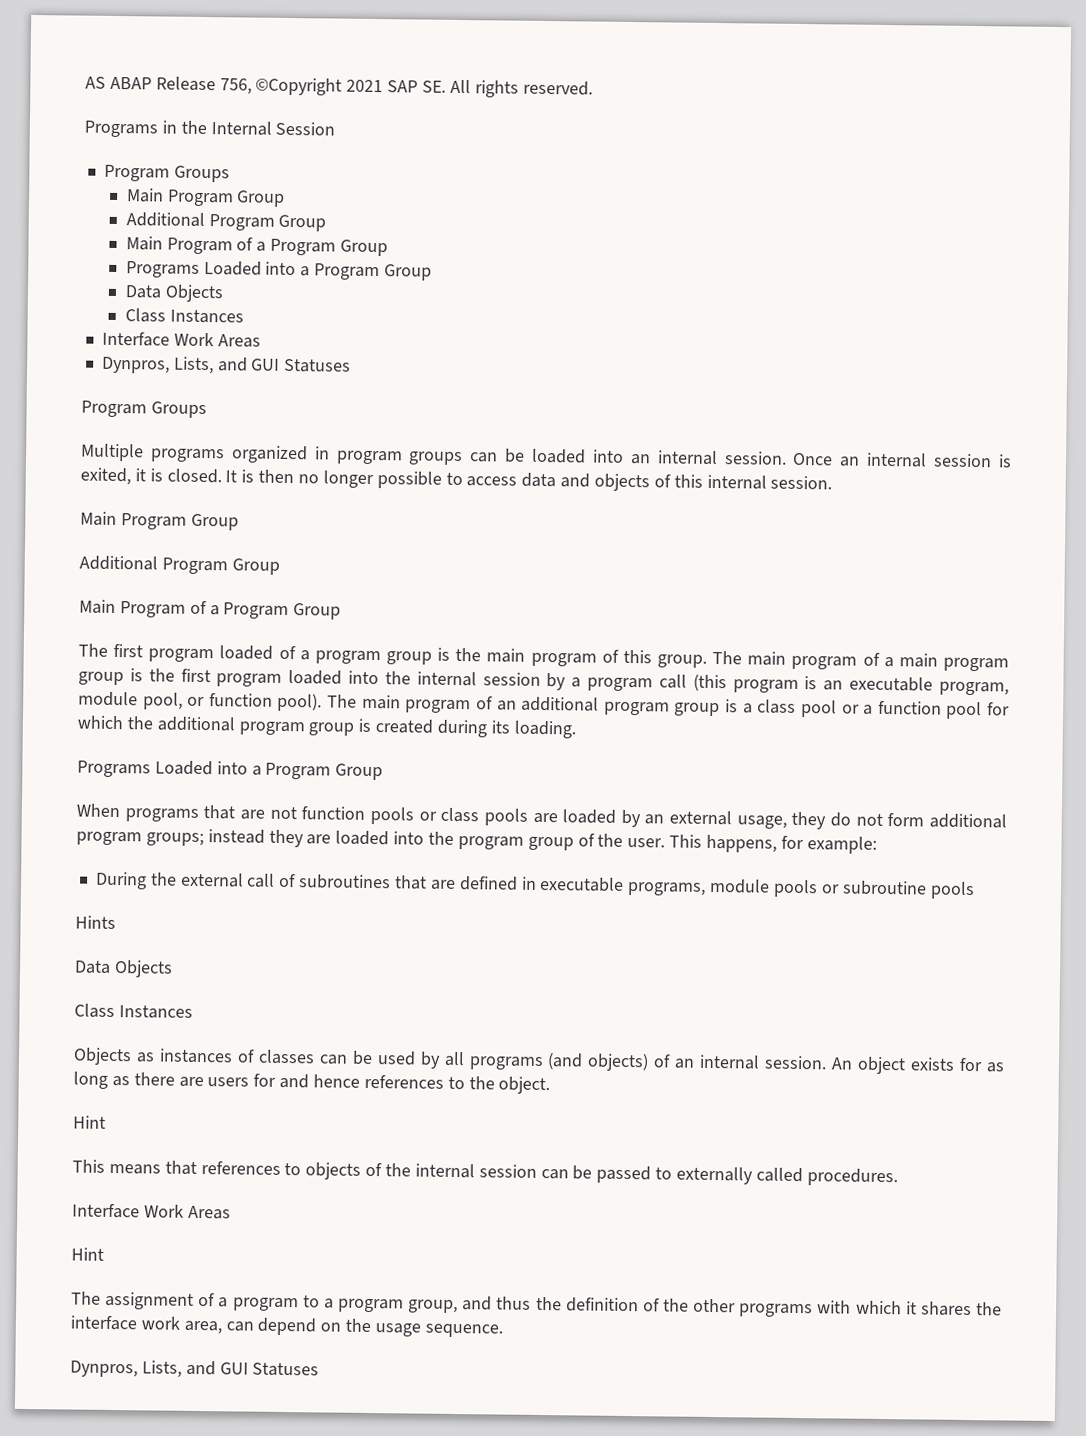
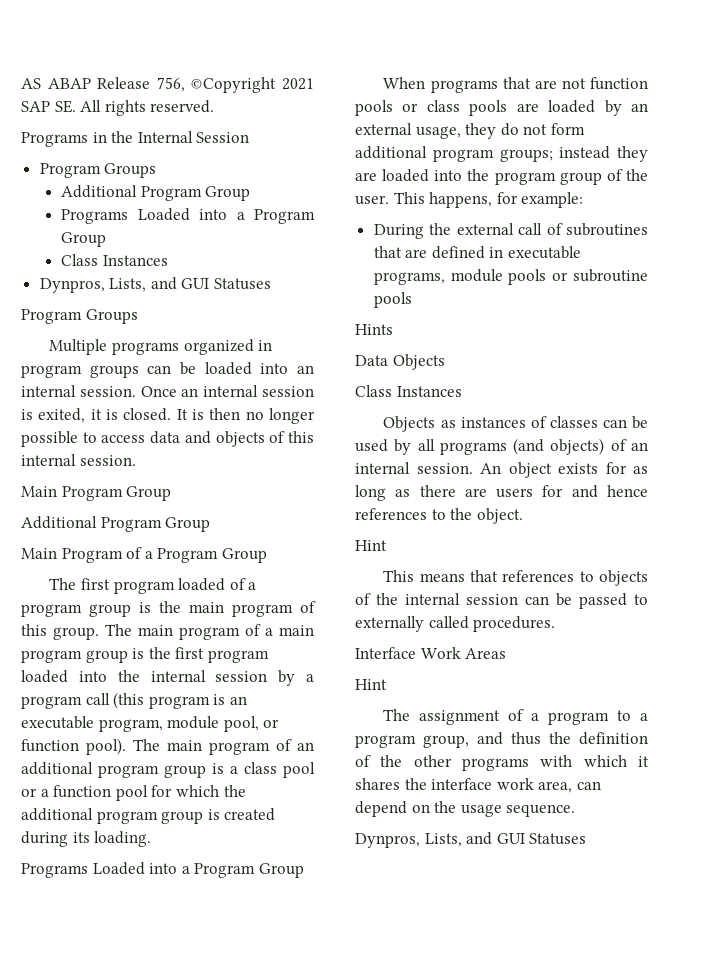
  Programs in the Internal Session
  Program Groups
- Main Program Group
  Additional Program Group
- Main Program of a Program Group
  Programs Loaded into a Program Group
- Data Objects
  Class Instances
- Interface Work Areas

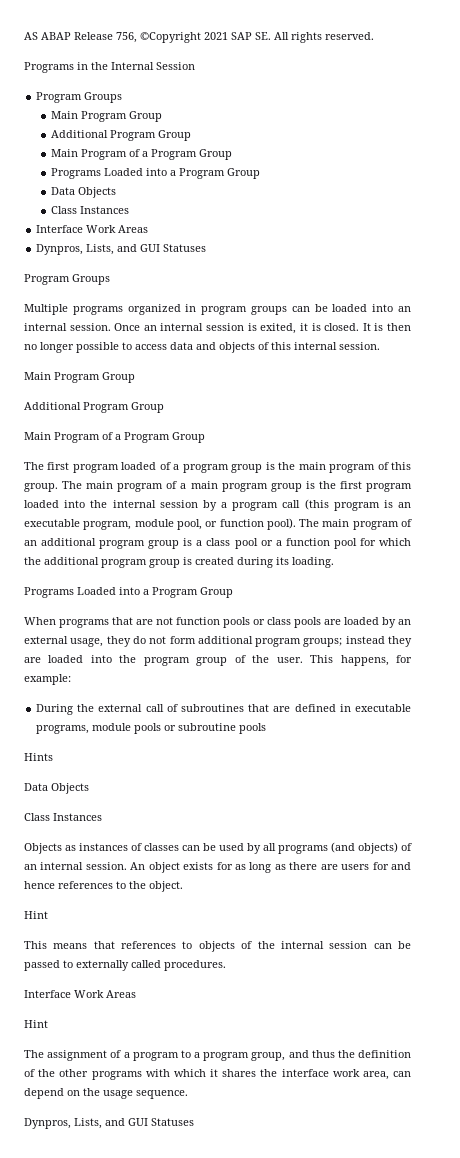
  Programs in the Internal Session
  Program Groups
+ Main Program Group
  Additional Program Group
+ Main Program of a Program Group
  Programs Loaded into a Program Group
+ Data Objects
  Class Instances
+ Interface Work Areas

